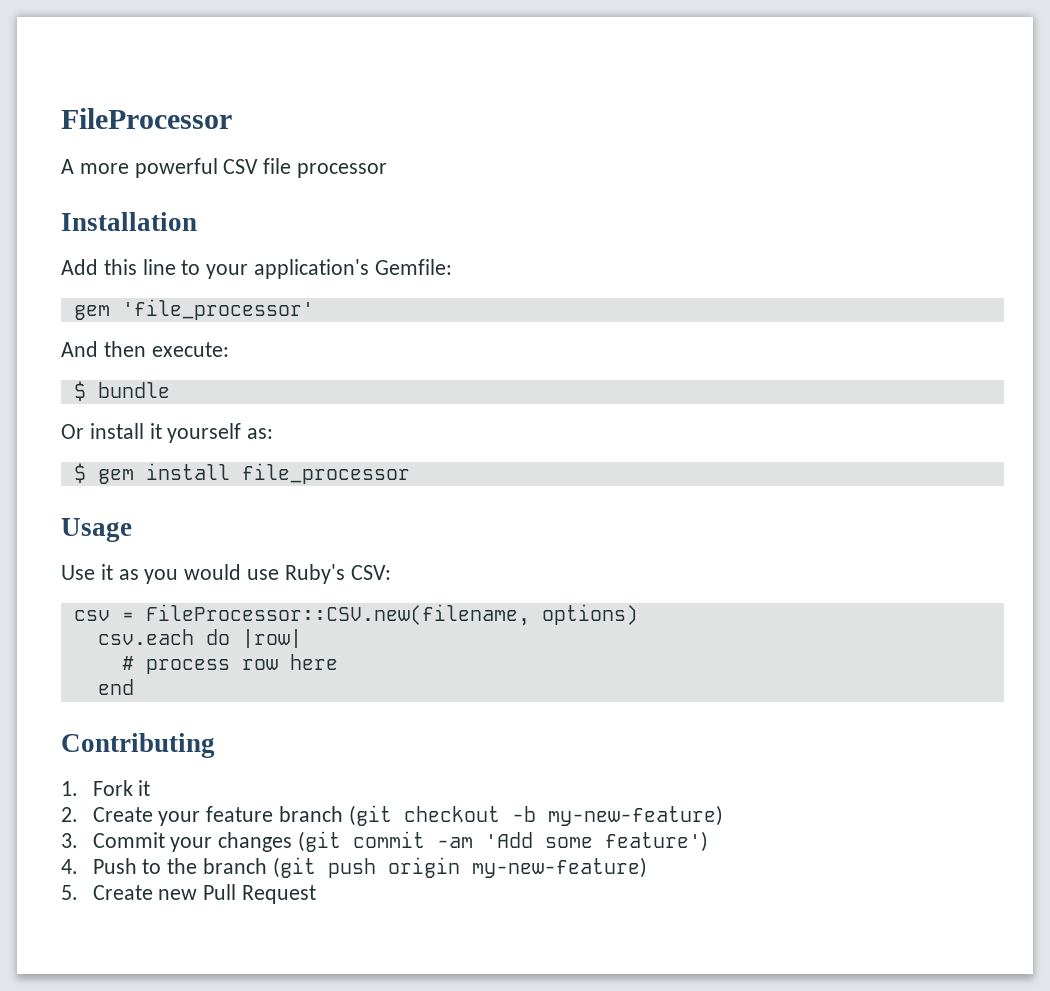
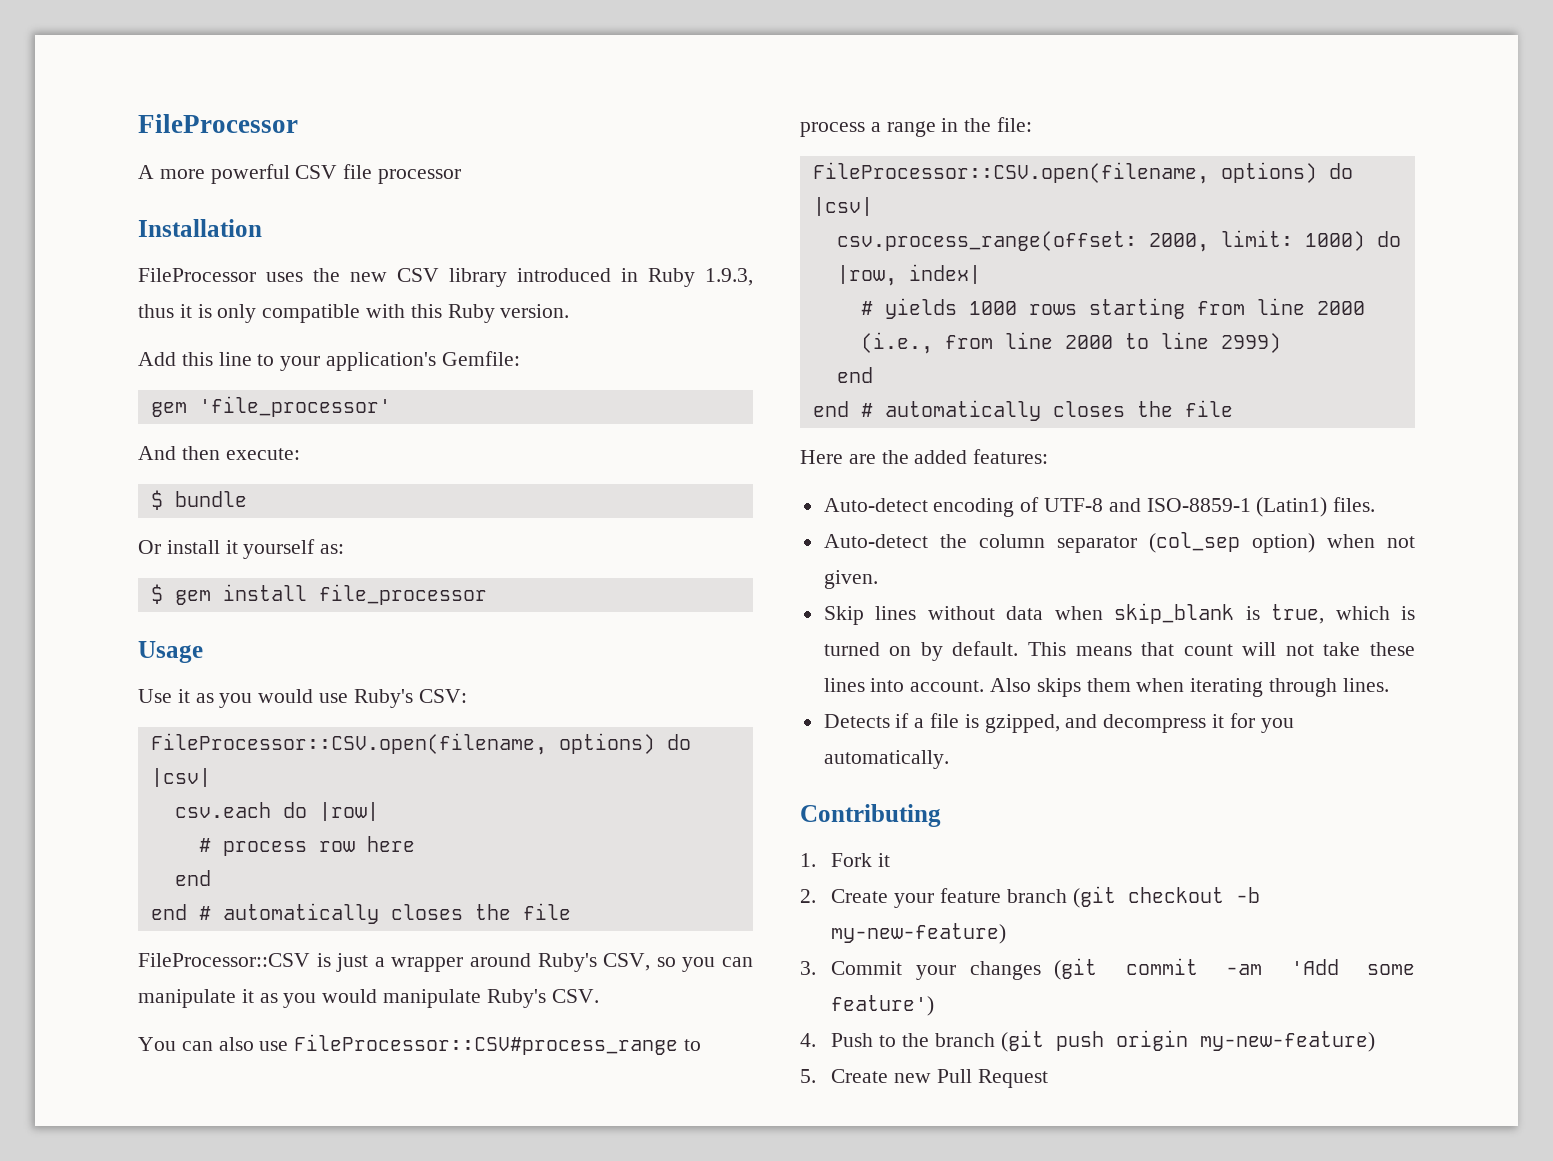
+ FileProcessor uses the new CSV library introduced in Ruby 1.9.3, thus it is only compatible with this Ruby version.
  Use it as you would use Ruby's CSV:
- csv = FileProcessor::CSV.new(filename, options)
+ FileProcessor::CSV.open(filename, options) do |csv|
  # process row here
  end
+ end # automatically closes the file
+ FileProcessor::CSV is just a wrapper around Ruby's CSV, so you can manipulate it as you would manipulate Ruby's CSV.
+ You can also use FileProcessor::CSV#process_range to process a range in the file:
+ FileProcessor::CSV.open(filename, options) do |csv|
+ csv.process_range(offset: 2000, limit: 1000) do |row, index|
+ # yields 1000 rows starting from line 2000 (i.e., from line 2000 to line 2999)
+ end
+ end # automatically closes the file
+ Here are the added features:
+ Auto-detect encoding of UTF-8 and ISO-8859-1 (Latin1) files.
+ Auto-detect the column separator (col_sep option) when not given.
+ Skip lines without data when skip_blank is true, which is turned on by default. This means that count will not take these lines into account. Also skips them when iterating through lines.
+ Detects if a file is gzipped, and decompress it for you automatically.

